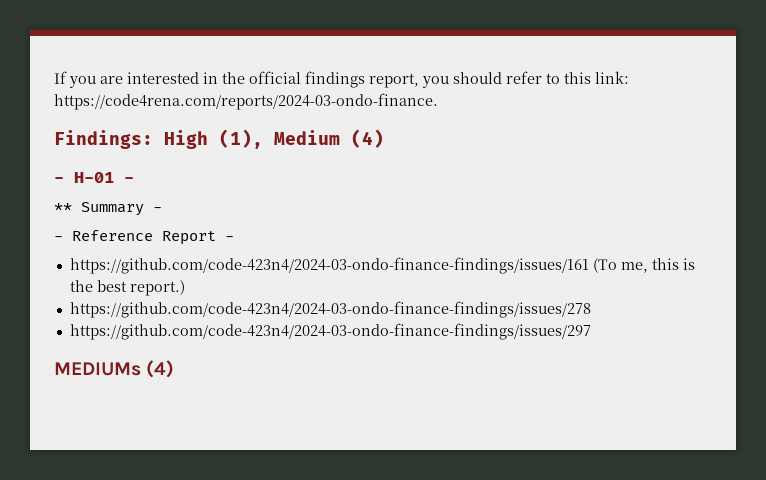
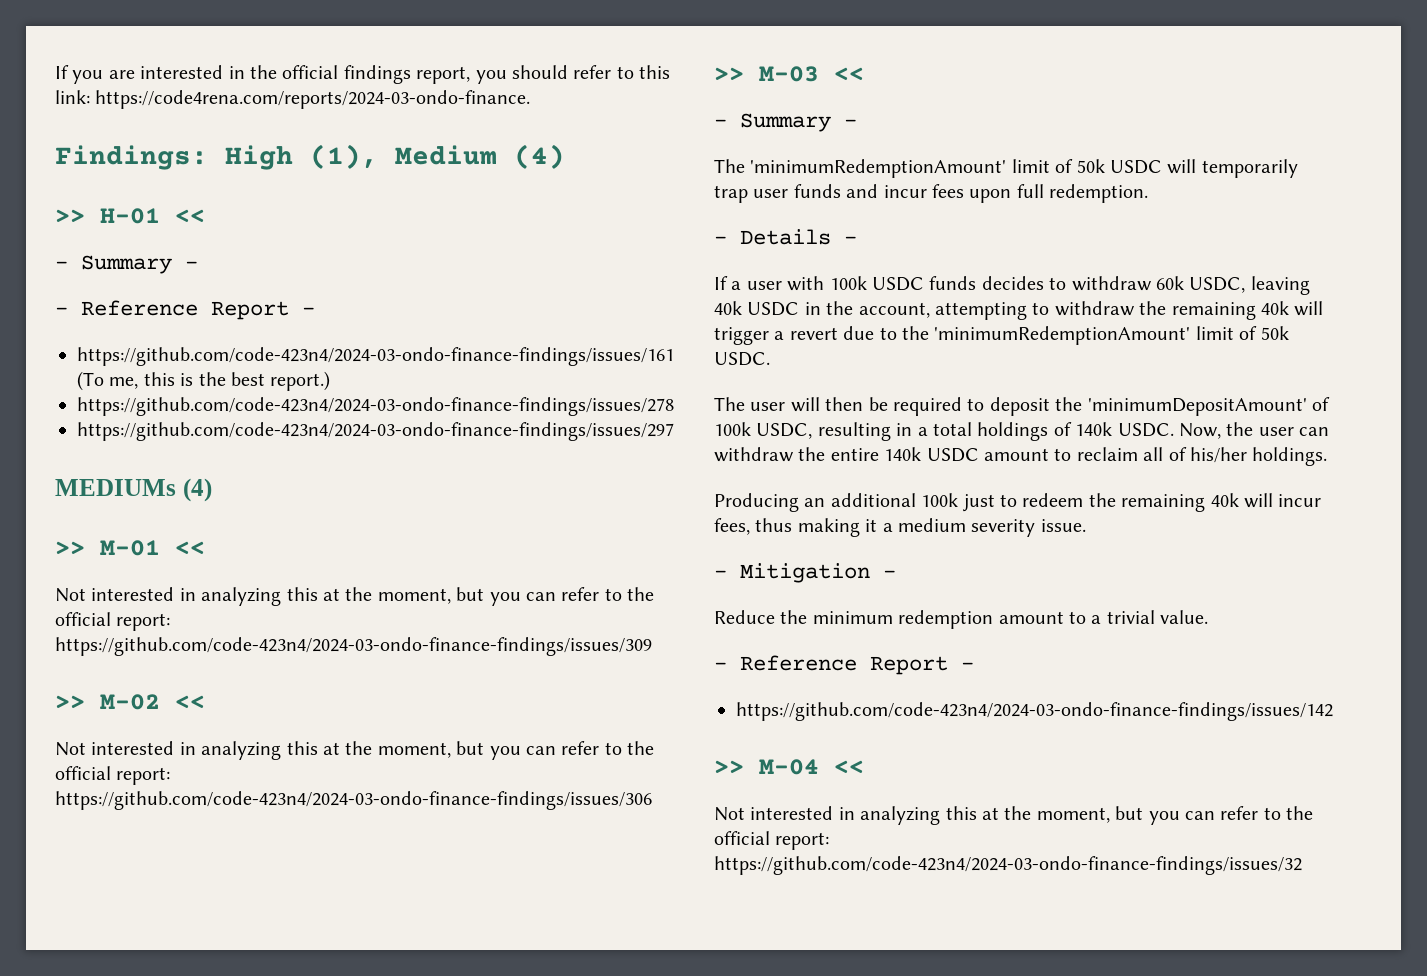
- - H-01 -
- ** Summary -
+ >> H-01 <<
+ - Summary -
+ >> M-01 <<
+ Not interested in analyzing this at the moment, but you can refer to the official report: https://github.com/code-423n4/2024-03-ondo-finance-findings/issues/309
+ >> M-02 <<
+ Not interested in analyzing this at the moment, but you can refer to the official report: https://github.com/code-423n4/2024-03-ondo-finance-findings/issues/306
+ >> M-03 <<
+ - Summary -
+ The 'minimumRedemptionAmount' limit of 50k USDC will temporarily trap user funds and incur fees upon full redemption.
+ - Details -
+ If a user with 100k USDC funds decides to withdraw 60k USDC, leaving 40k USDC in the account, attempting to withdraw the remaining 40k will trigger a revert due to the 'minimumRedemptionAmount' limit of 50k USDC.
+ The user will then be required to deposit the 'minimumDepositAmount' of 100k USDC, resulting in a total holdings of 140k USDC. Now, the user can withdraw the entire 140k USDC amount to reclaim all of his/her holdings.
+ Producing an additional 100k just to redeem the remaining 40k will incur fees, thus making it a medium severity issue.
+ - Mitigation -
+ Reduce the minimum redemption amount to a trivial value.
+ - Reference Report -
+ https://github.com/code-423n4/2024-03-ondo-finance-findings/issues/142
+ >> M-04 <<
+ Not interested in analyzing this at the moment, but you can refer to the official report: https://github.com/code-423n4/2024-03-ondo-finance-findings/issues/32

